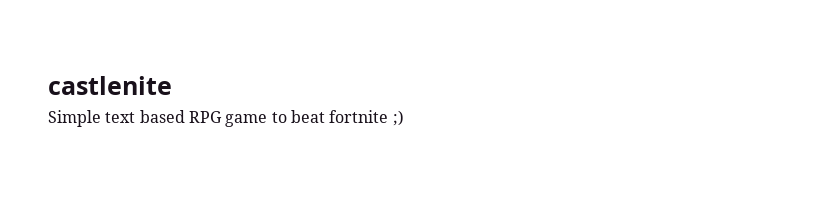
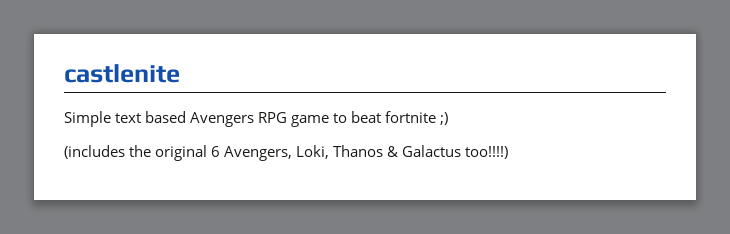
- Simple text based RPG game to beat fortnite ;)
+ Simple text based Avengers RPG game to beat fortnite ;)
+ (includes the original 6 Avengers, Loki, Thanos & Galactus too!!!!)

